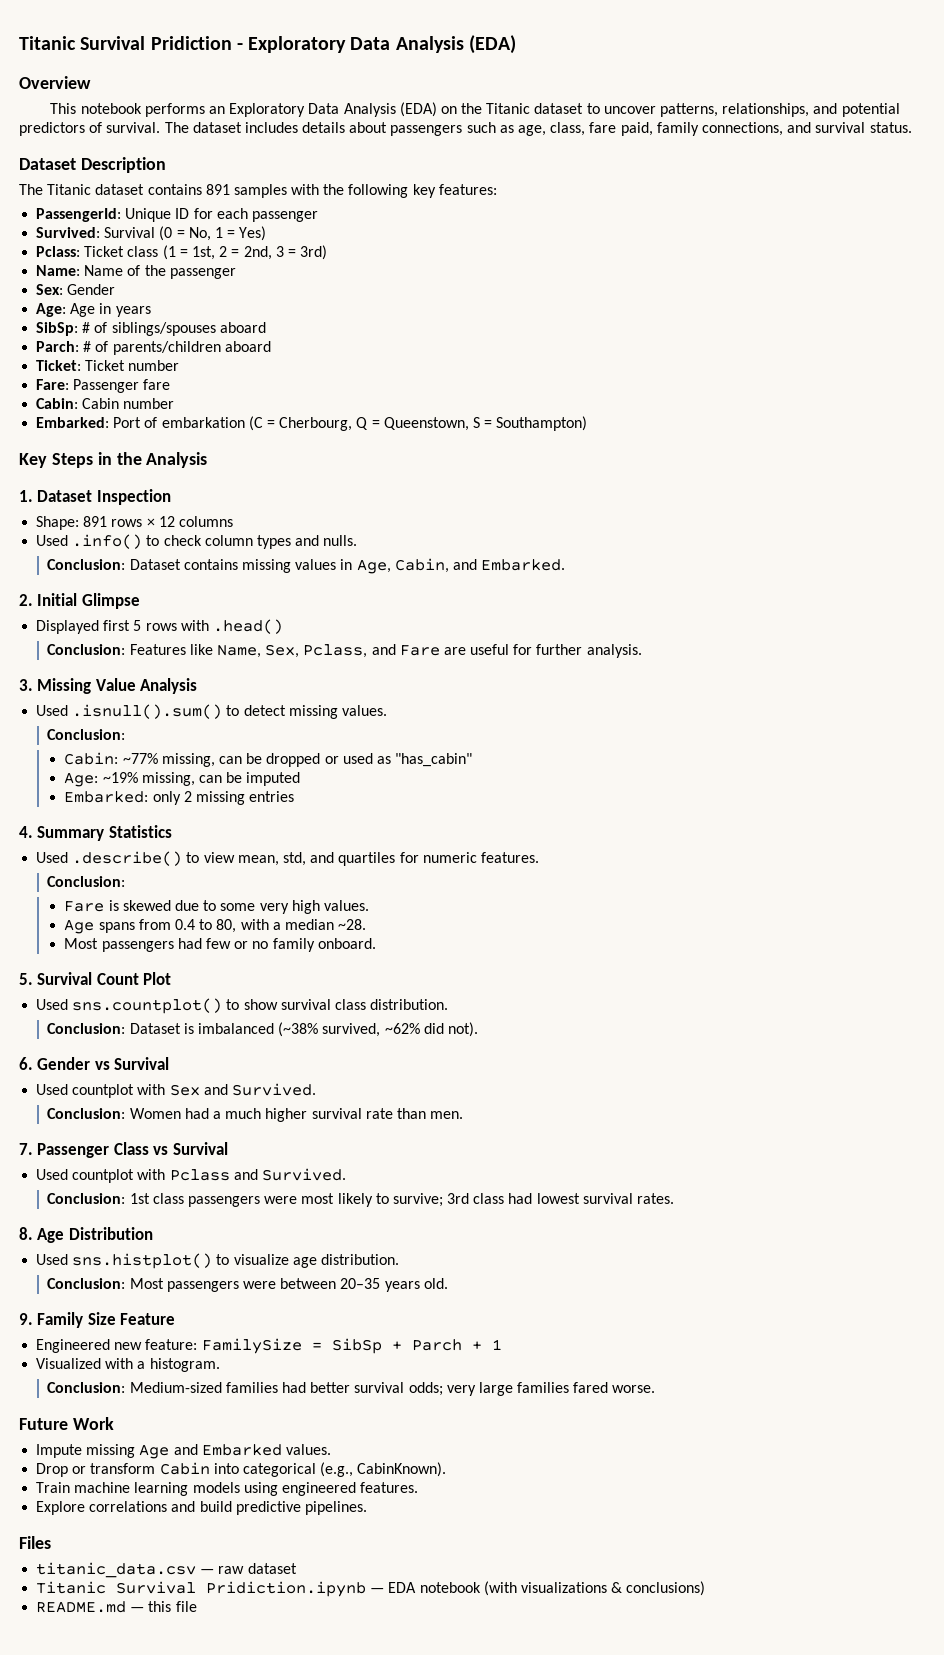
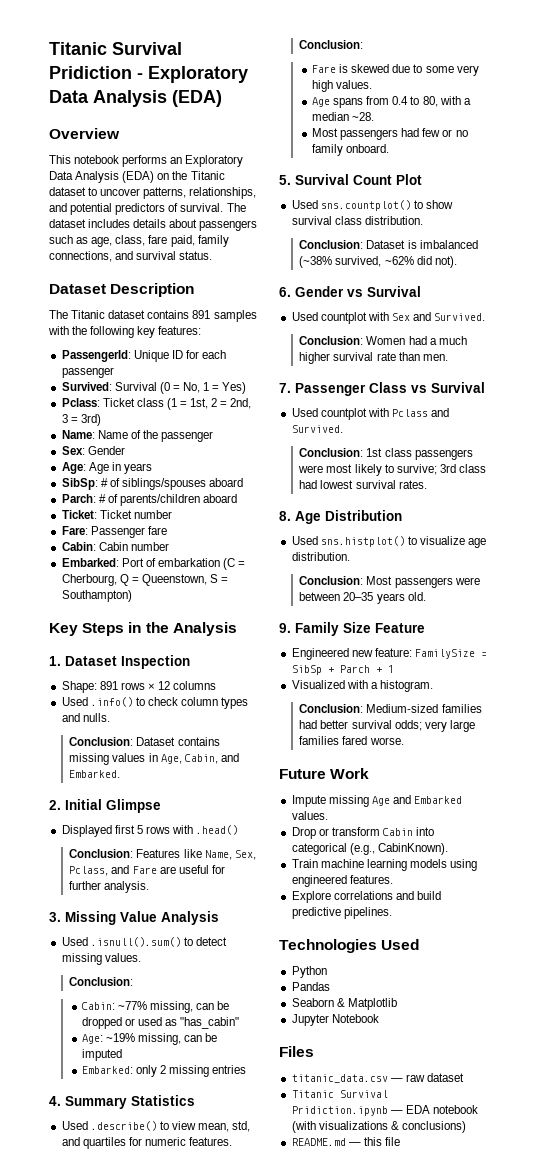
+ Technologies Used
+ Python
+ Pandas
+ Seaborn & Matplotlib
+ Jupyter Notebook

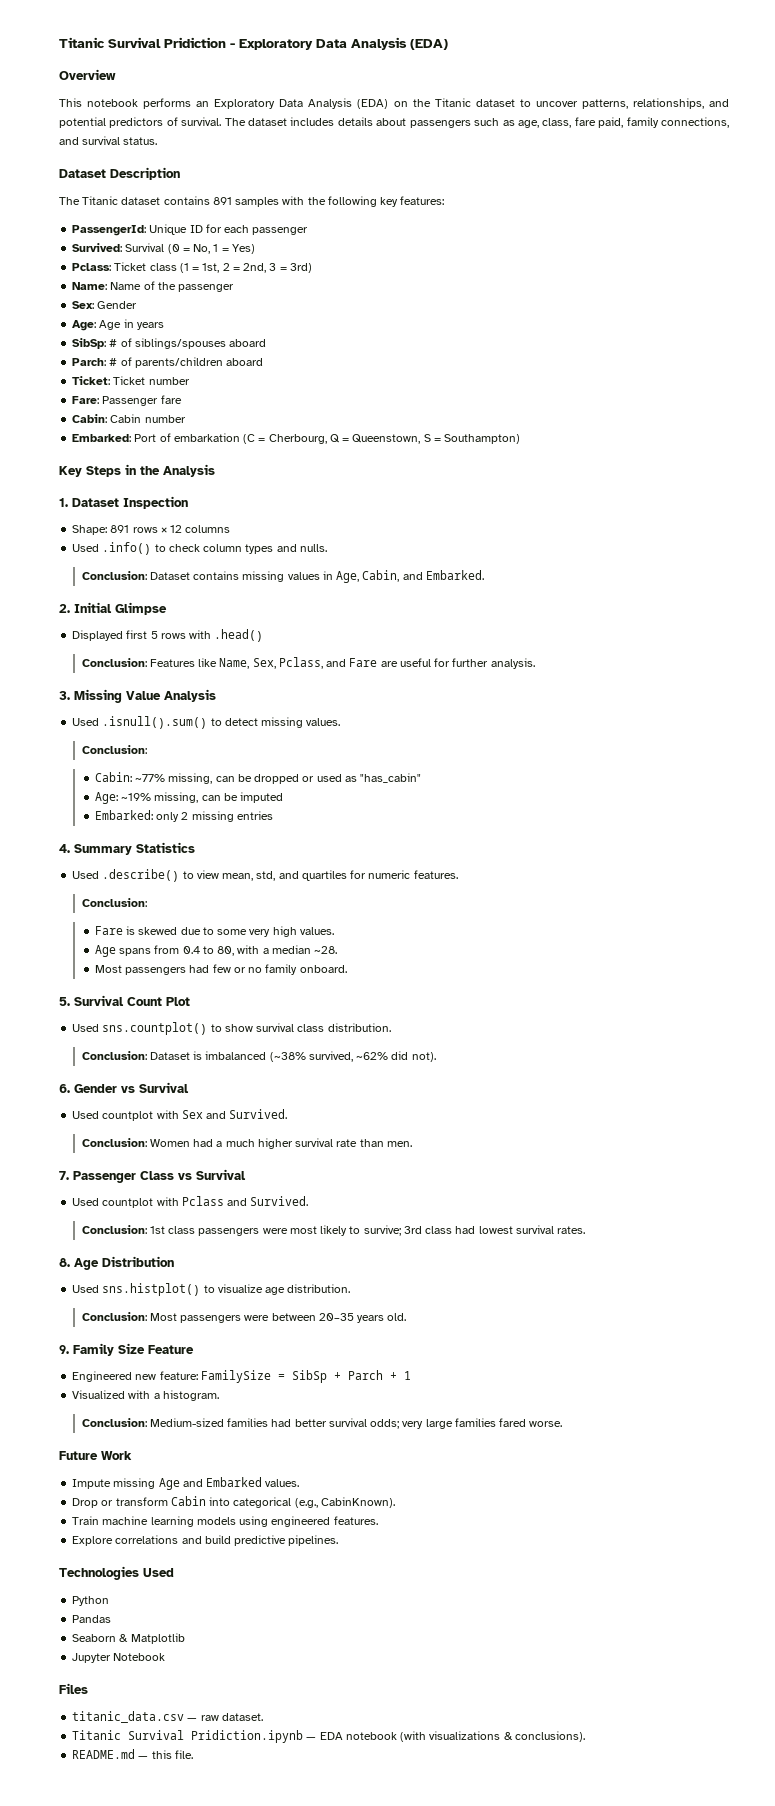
- titanic_data.csv — raw dataset
+ titanic_data.csv — raw dataset.
- Titanic Survival Pridiction.ipynb — EDA notebook (with visualizations & conclusions)
+ Titanic Survival Pridiction.ipynb — EDA notebook (with visualizations & conclusions).
- README.md — this file
+ README.md — this file.

